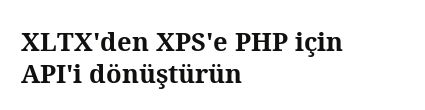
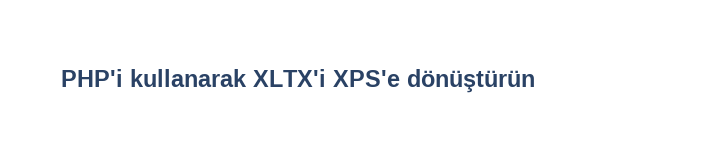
- XLTX'den XPS'e PHP için API'i dönüştürün
+ PHP'i kullanarak XLTX'i XPS'e dönüştürün

